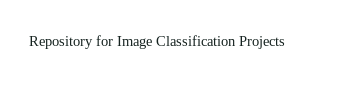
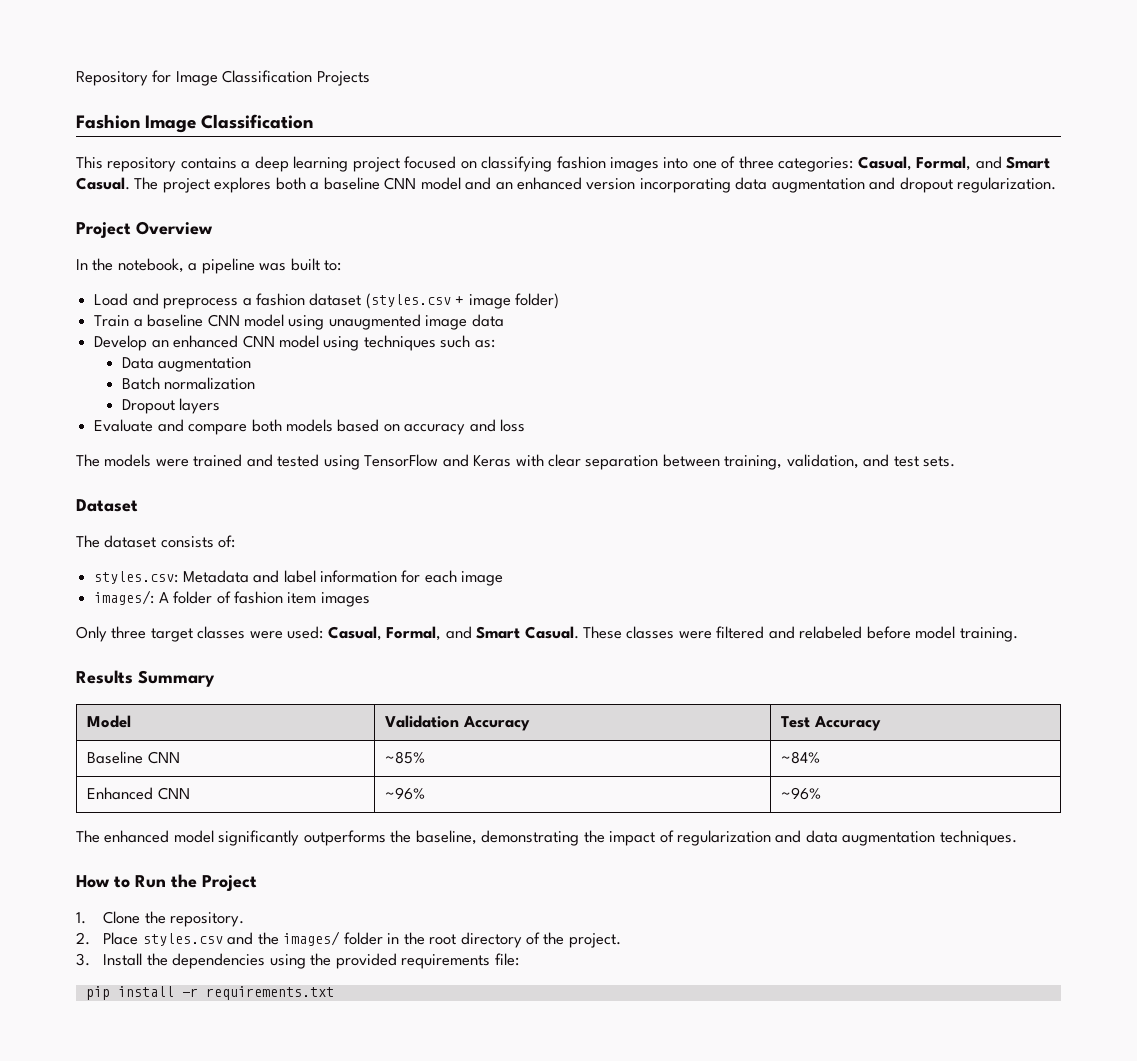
+ Fashion Image Classification
+ This repository contains a deep learning project focused on classifying fashion images into one of three categories: Casual, Formal, and Smart Casual. The project explores both a baseline CNN model and an enhanced version incorporating data augmentation and dropout regularization.
+ Project Overview
+ In the notebook, a pipeline was built to:
+ Load and preprocess a fashion dataset (styles.csv + image folder)
+ Train a baseline CNN model using unaugmented image data
+ Develop an enhanced CNN model using techniques such as:
+ Data augmentation
+ Batch normalization
+ Dropout layers
+ Evaluate and compare both models based on accuracy and loss
+ The models were trained and tested using TensorFlow and Keras with clear separation between training, validation, and test sets.
+ Dataset
+ The dataset consists of:
+ styles.csv: Metadata and label information for each image
+ images/: A folder of fashion item images
+ Only three target classes were used: Casual, Formal, and Smart Casual. These classes were filtered and relabeled before model training.
+ Results Summary
+ Model | Validation Accuracy | Test Accuracy
+ Baseline CNN | ~85% | ~84%
+ Enhanced CNN | ~96% | ~96%
+ The enhanced model significantly outperforms the baseline, demonstrating the impact of regularization and data augmentation techniques.
+ How to Run the Project
+ 1. Clone the repository.
+ 2. Place styles.csv and the images/ folder in the root directory of the project.
+ 3. Install the dependencies using the provided requirements file:
+ pip install -r requirements.txt

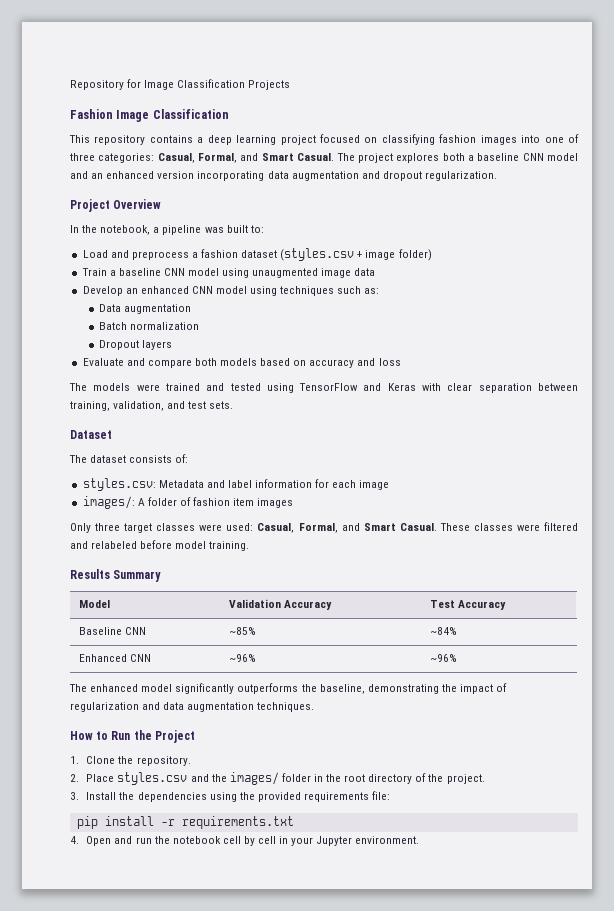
+ 4. Open and run the notebook cell by cell in your Jupyter environment.

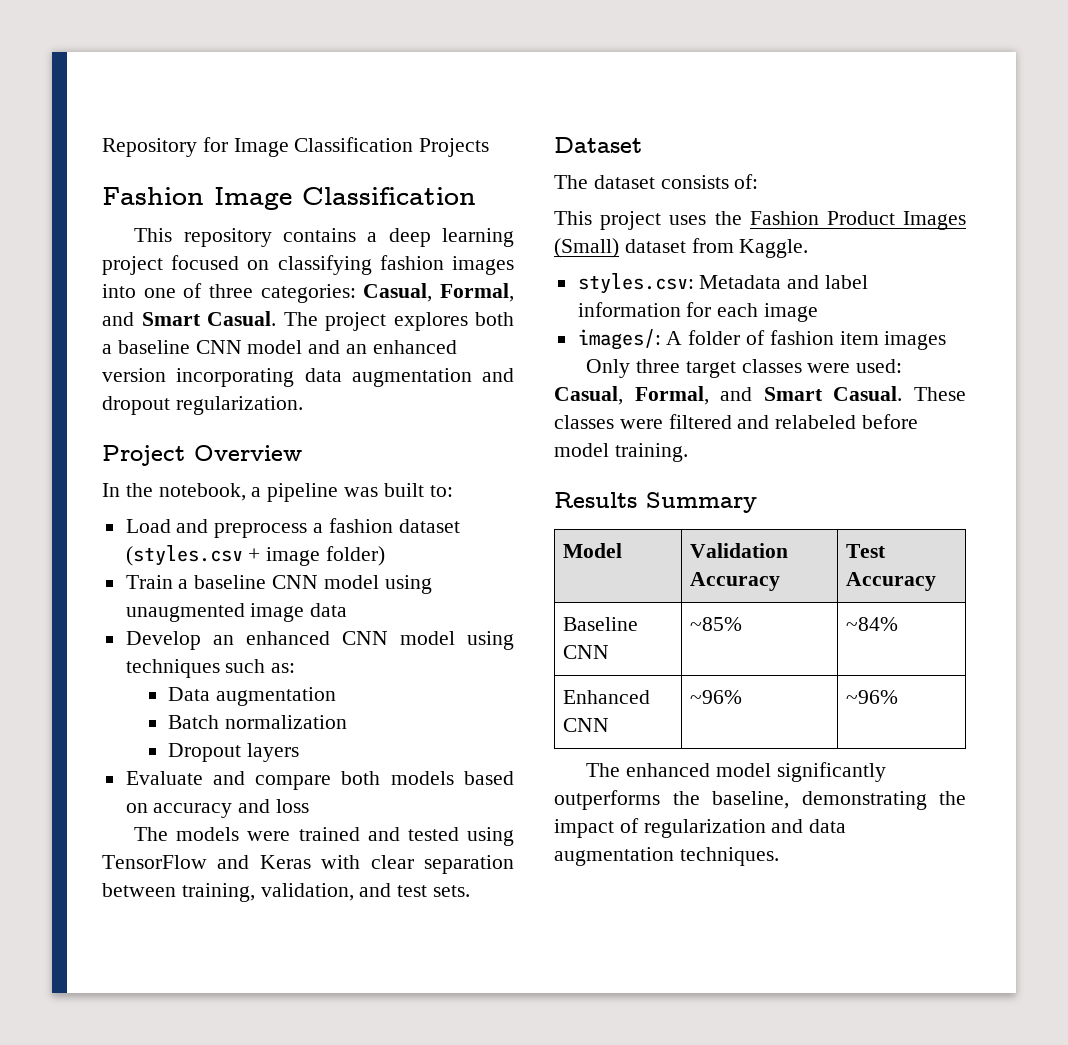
+ This project uses the Fashion Product Images (Small) dataset from Kaggle.
- How to Run the Project
- 1. Clone the repository.
- 2. Place styles.csv and the images/ folder in the root directory of the project.
- 3. Install the dependencies using the provided requirements file:
- pip install -r requirements.txt
- 4. Open and run the notebook cell by cell in your Jupyter environment.

